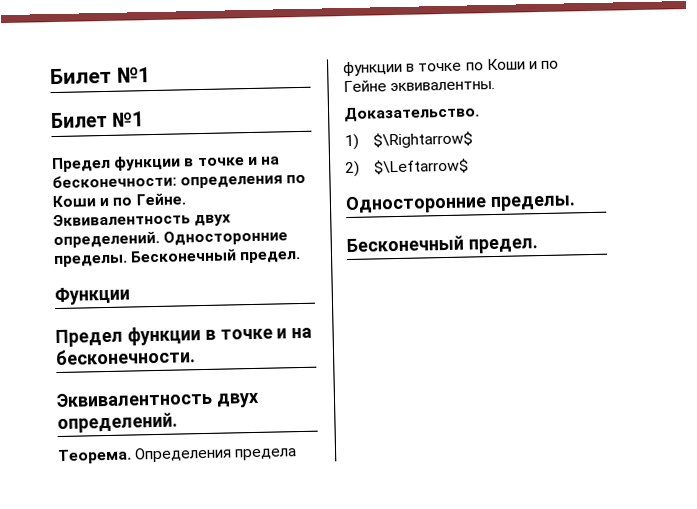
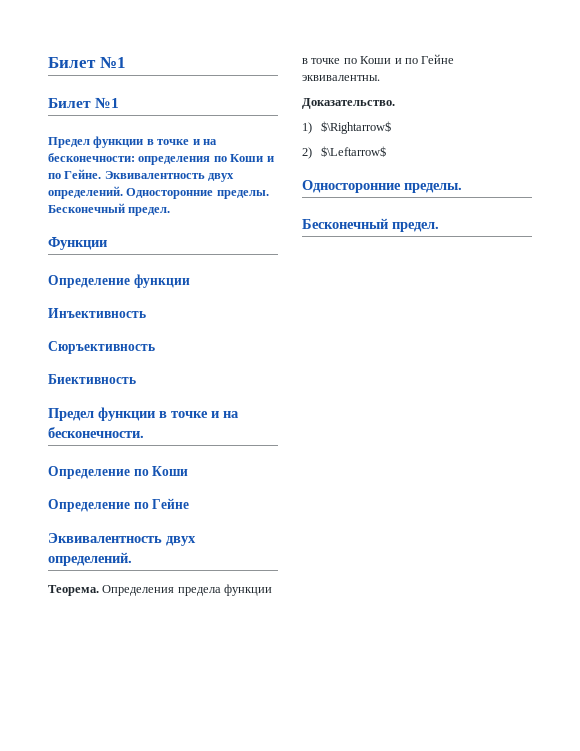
+ Определение функции
+ Инъективность
+ Сюръективность
+ Биективность
+ Определение по Коши
+ Определение по Гейне

